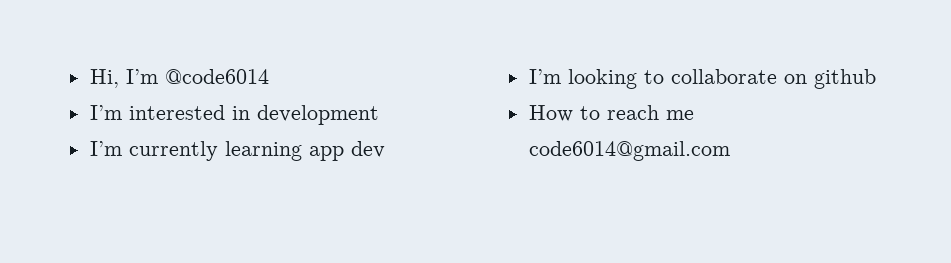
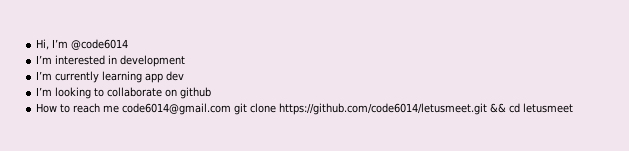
- How to reach me code6014@gmail.com
+ How to reach me code6014@gmail.com git clone https://github.com/code6014/letusmeet.git && cd letusmeet

